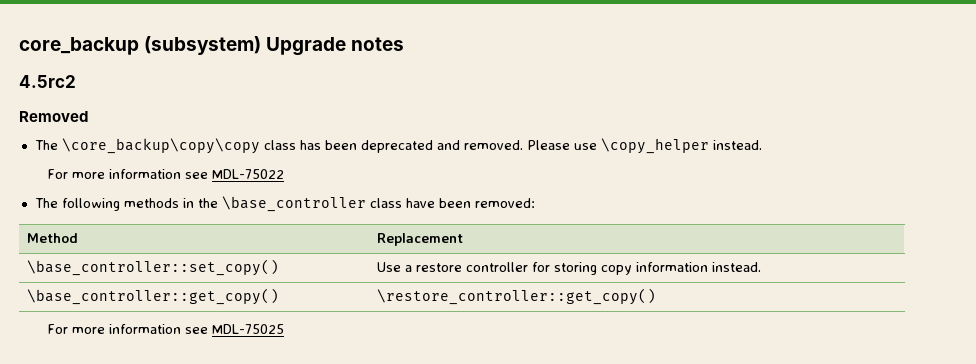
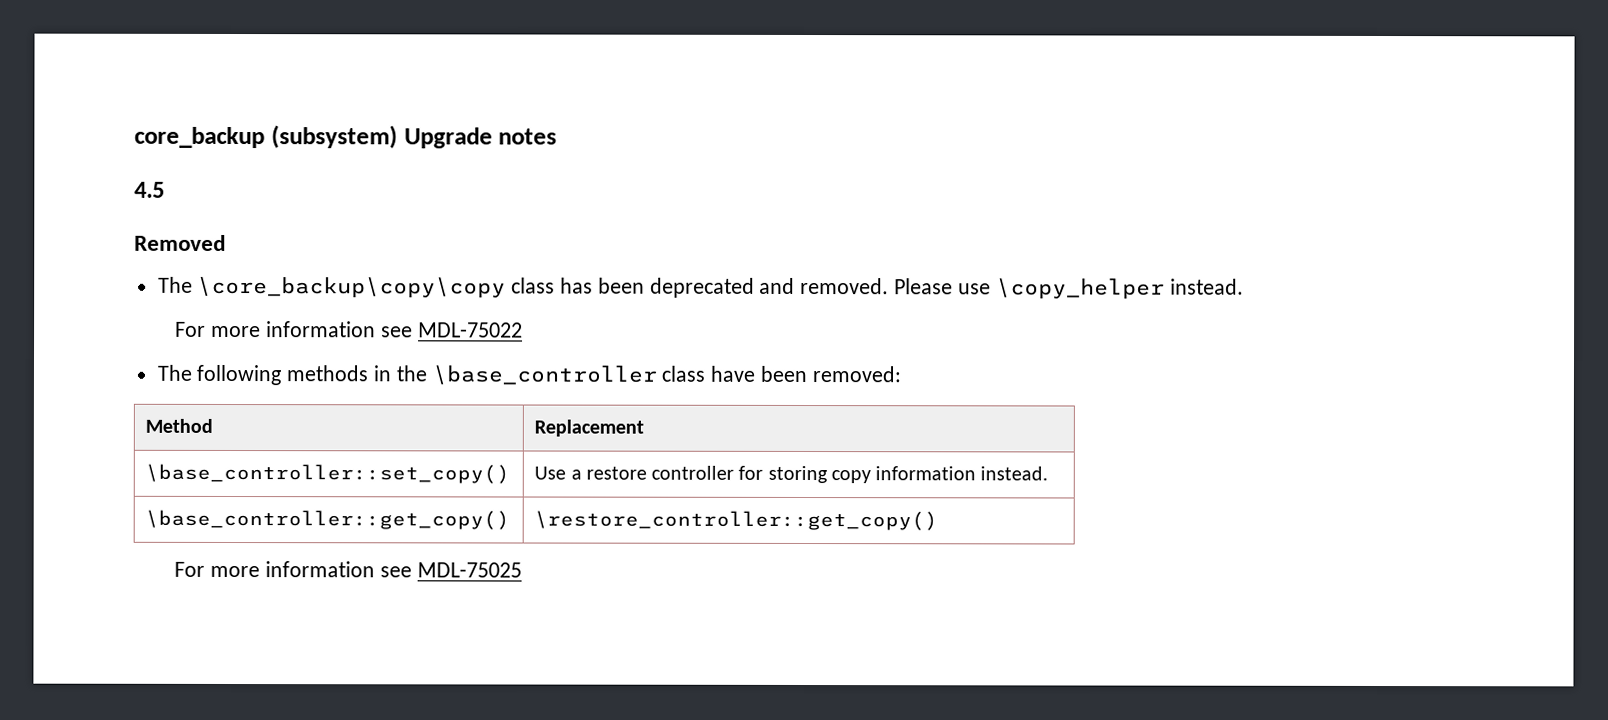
- 4.5rc2
+ 4.5

